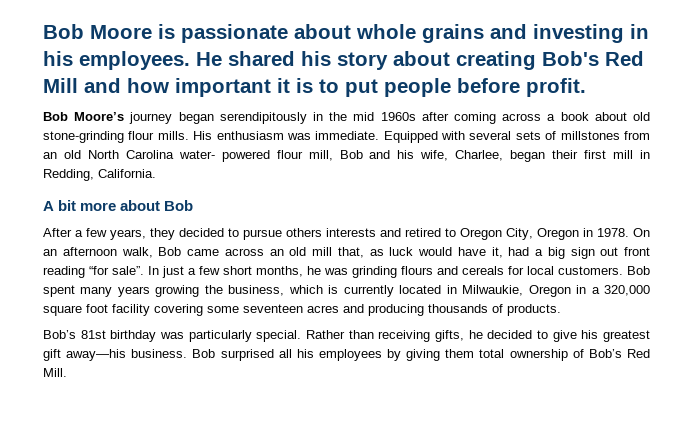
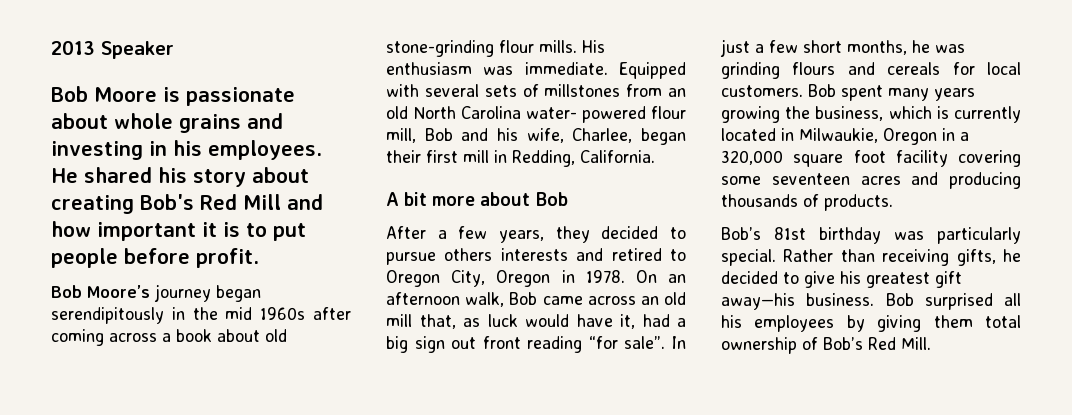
+ 2013 Speaker

